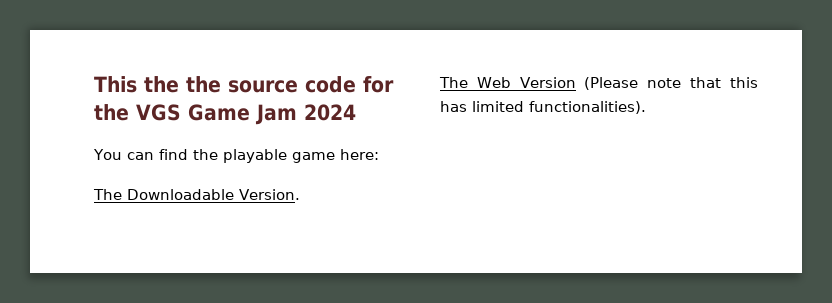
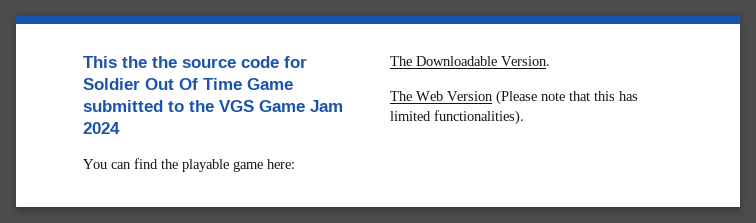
- This the the source code for the VGS Game Jam 2024
+ This the the source code for Soldier Out Of Time Game submitted to the VGS Game Jam 2024

